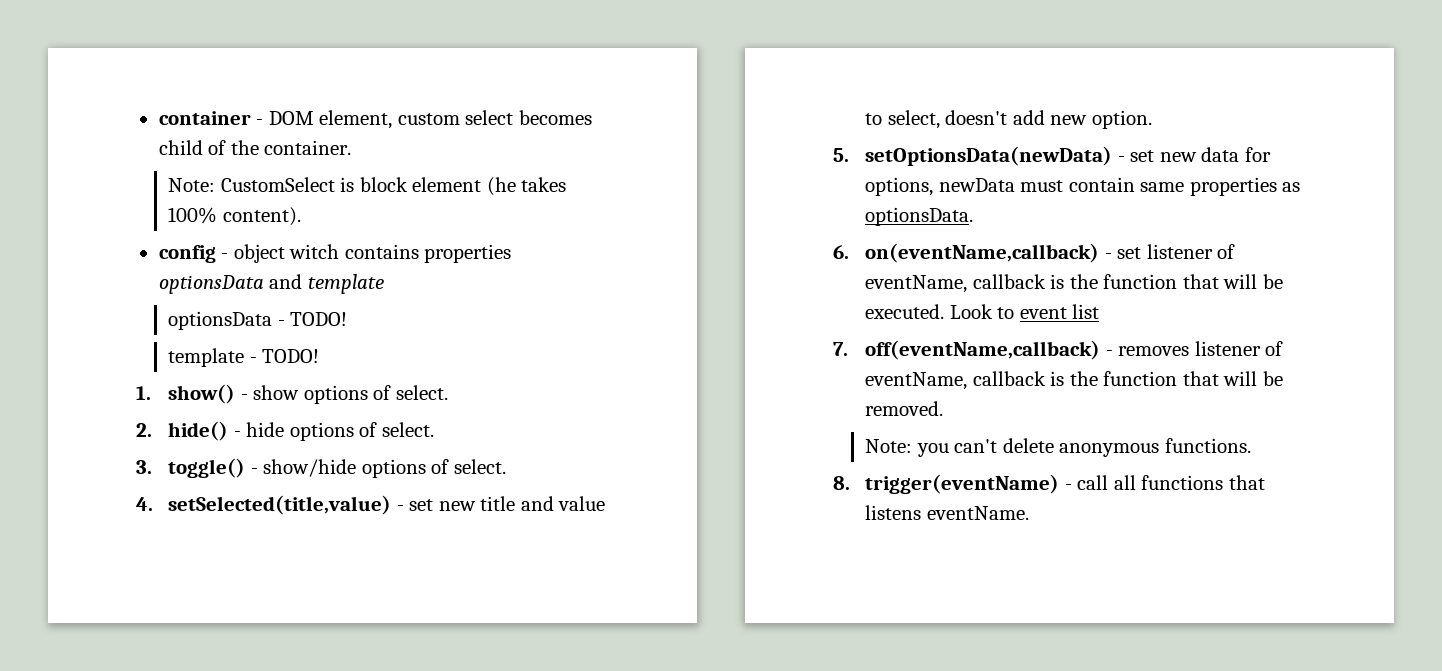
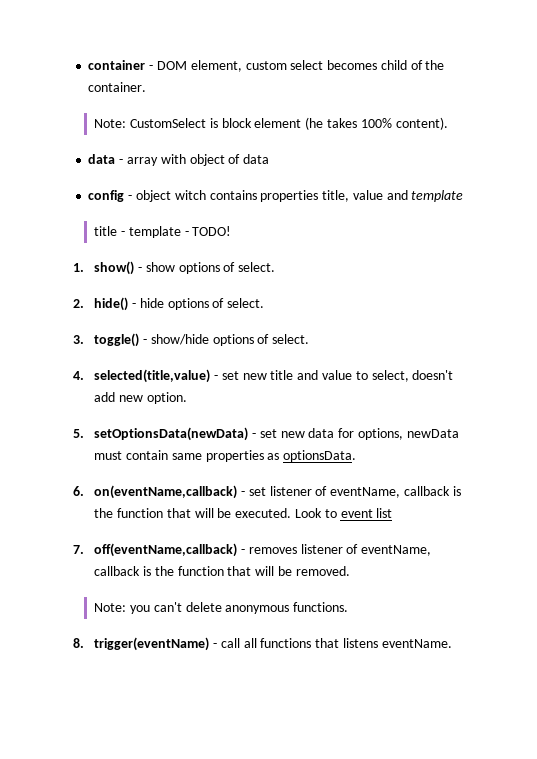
+ data - array with object of data
- config - object witch contains properties optionsData and template
+ config - object witch contains properties title, value and template
- optionsData - TODO!
- template - TODO!
+ title - template - TODO!
- 4. setSelected(title,value) - set new title and value to select, doesn't add new option.
+ 4. selected(title,value) - set new title and value to select, doesn't add new option.

